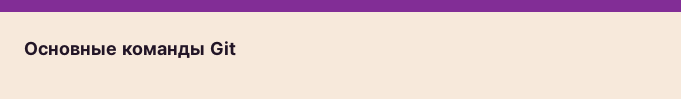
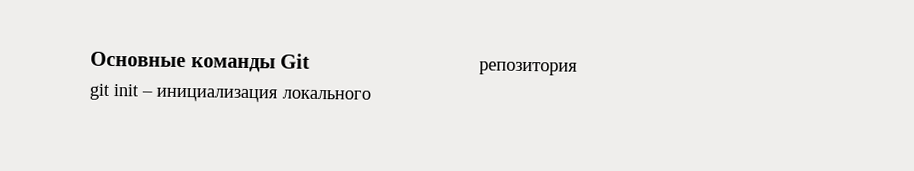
+ git init – инициализация локального репозитория

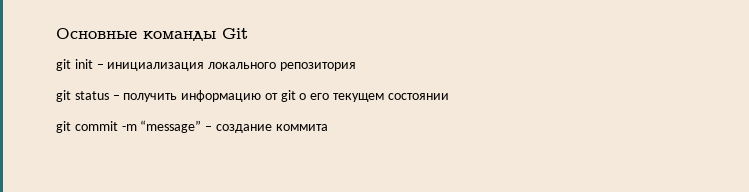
+ git status – получить информацию от git о его текущем состоянии
+ git commit -m “message” – создание коммита

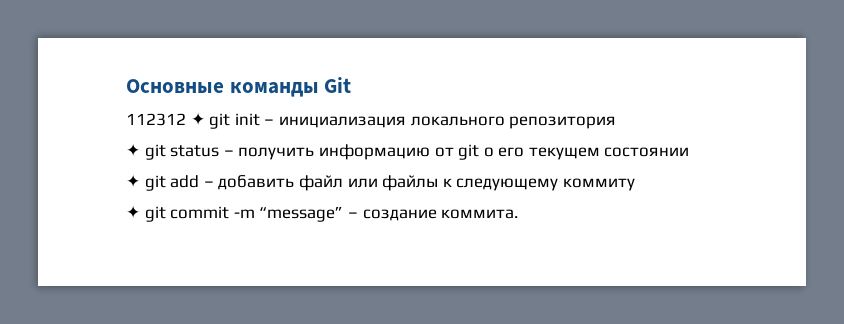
- git init – инициализация локального репозитория
+ 112312 ✦ git init – инициализация локального репозитория
- git status – получить информацию от git о его текущем состоянии
+ ✦ git status – получить информацию от git о его текущем состоянии
- git commit -m “message” – создание коммита
+ ✦ git add – добавить файл или файлы к следующему коммиту
+ ✦ git commit -m “message” – создание коммита.

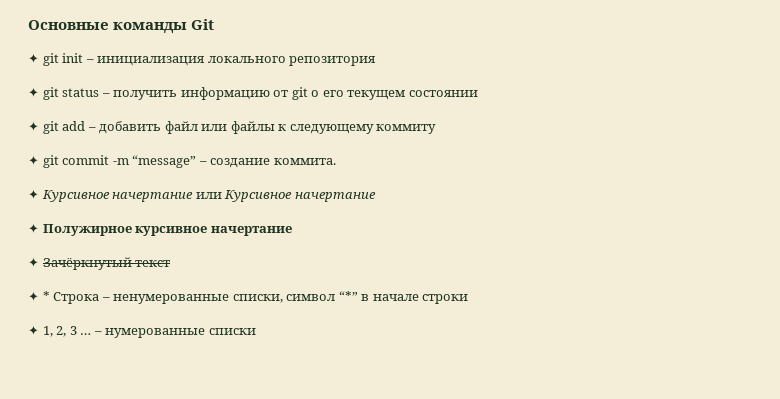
- 112312 ✦ git init – инициализация локального репозитория
+ ✦ git init – инициализация локального репозитория
+ ✦ Курсивное начертание или Курсивное начертание
+ ✦ Полужирное курсивное начертание
+ ✦ Зачёркнутый текст
+ ✦ * Строка – ненумерованные списки, символ “*” в начале строки
+ ✦ 1, 2, 3 … – нумерованные списки

